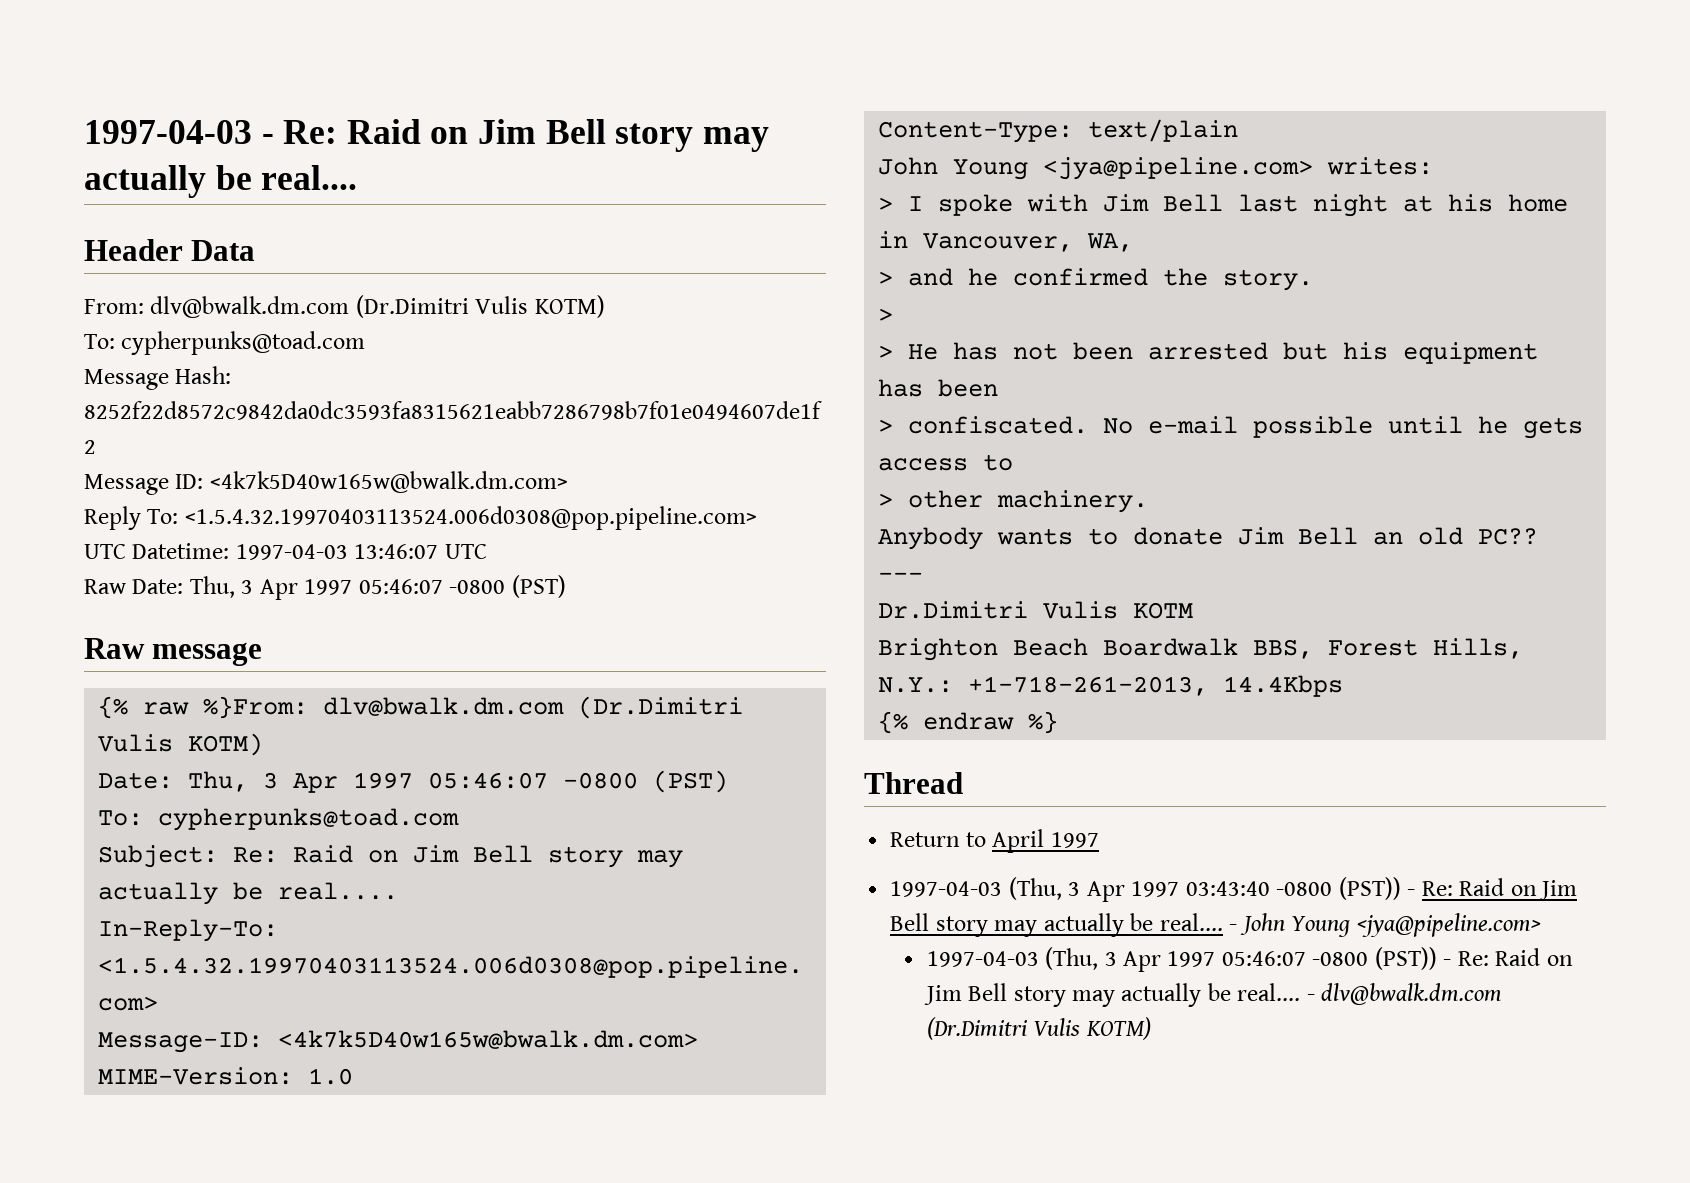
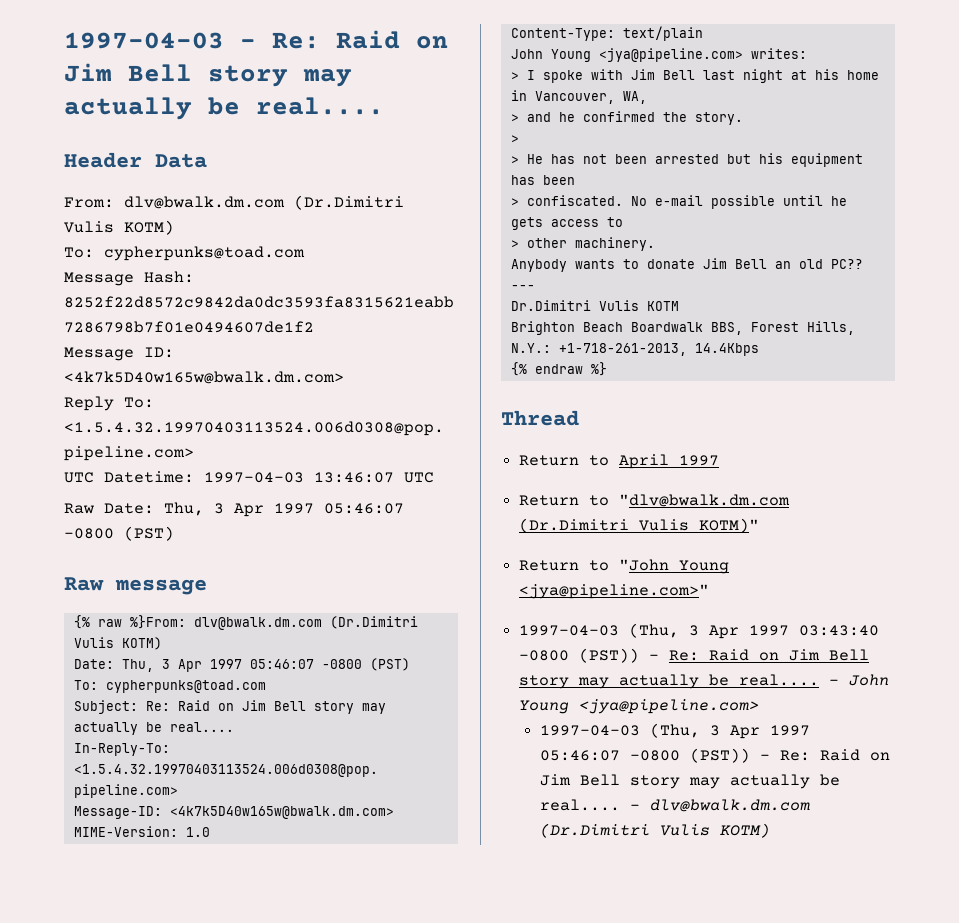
+ Return to "dlv@bwalk.dm.com (Dr.Dimitri Vulis KOTM)"
+ Return to "John Young <jya@pipeline.com>"

